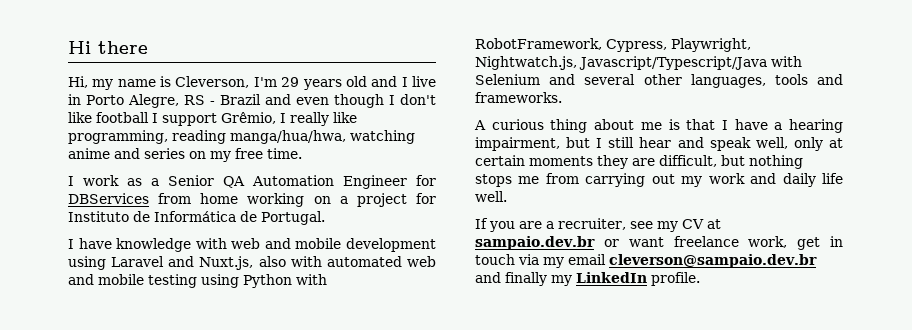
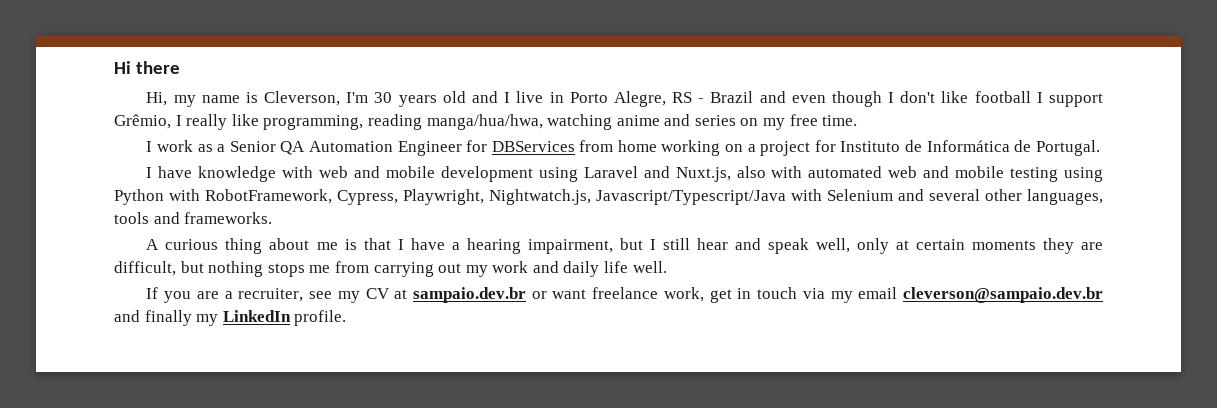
- Hi, my name is Cleverson, I'm 29 years old and I live in Porto Alegre, RS - Brazil and even though I don't like football I support Grêmio, I really like programming, reading manga/hua/hwa, watching anime and series on my free time.
+ Hi, my name is Cleverson, I'm 30 years old and I live in Porto Alegre, RS - Brazil and even though I don't like football I support Grêmio, I really like programming, reading manga/hua/hwa, watching anime and series on my free time.

